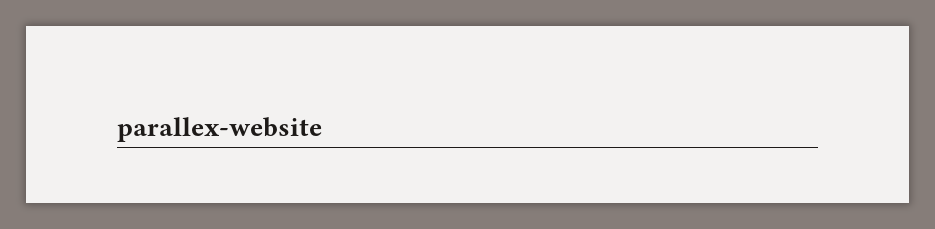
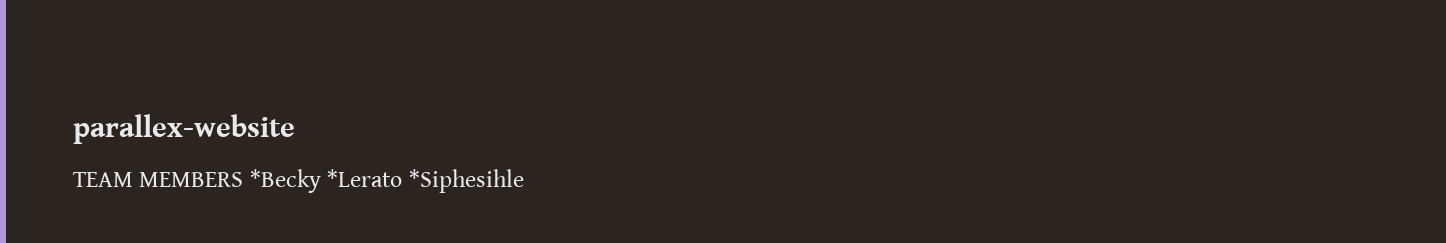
+ TEAM MEMBERS *Becky *Lerato *Siphesihle

